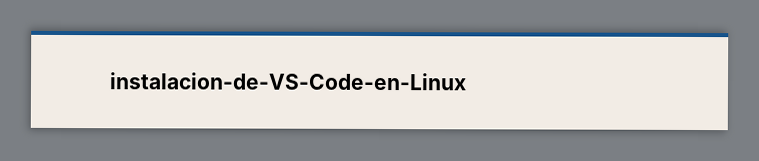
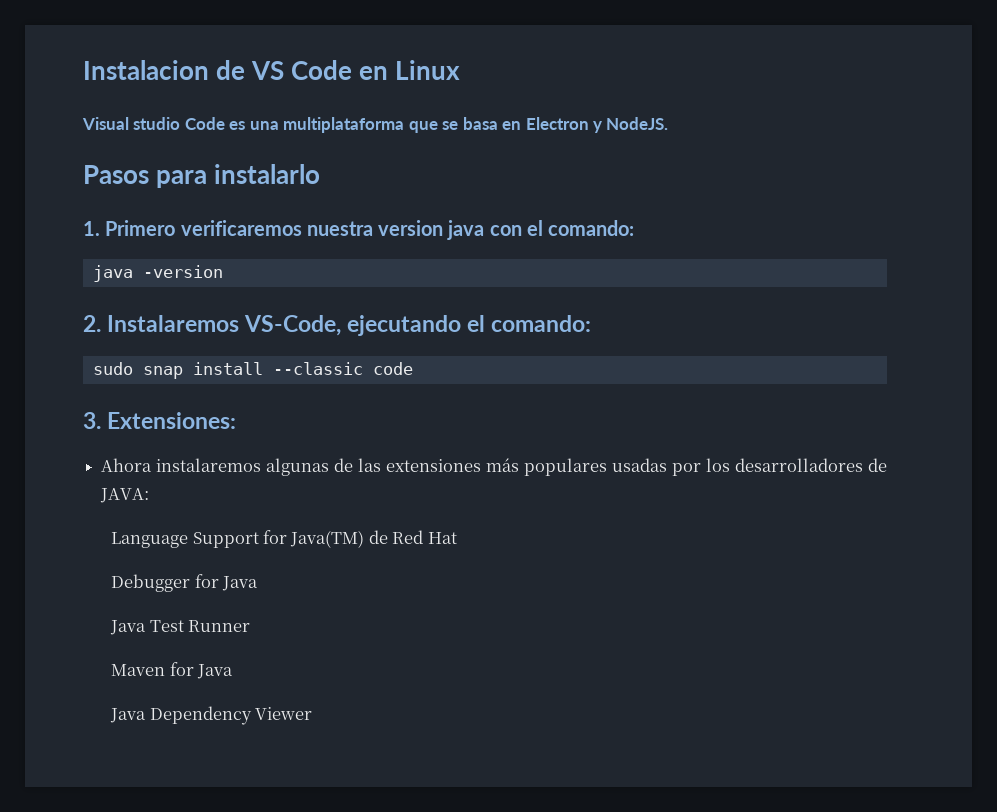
- instalacion-de-VS-Code-en-Linux
+ Instalacion de VS Code en Linux
+ Visual studio Code es una multiplataforma que se basa en Electron y NodeJS.
+ Pasos para instalarlo
+ 1. Primero verificaremos nuestra version java con el comando:
+ java -version
+ 2. Instalaremos VS-Code, ejecutando el comando:
+ sudo snap install --classic code
+ 3. Extensiones:
+ Ahora instalaremos algunas de las extensiones más populares usadas por los desarrolladores de JAVA:
+ Language Support for Java(TM) de Red Hat
+ Debugger for Java
+ Java Test Runner
+ Maven for Java
+ Java Dependency Viewer

